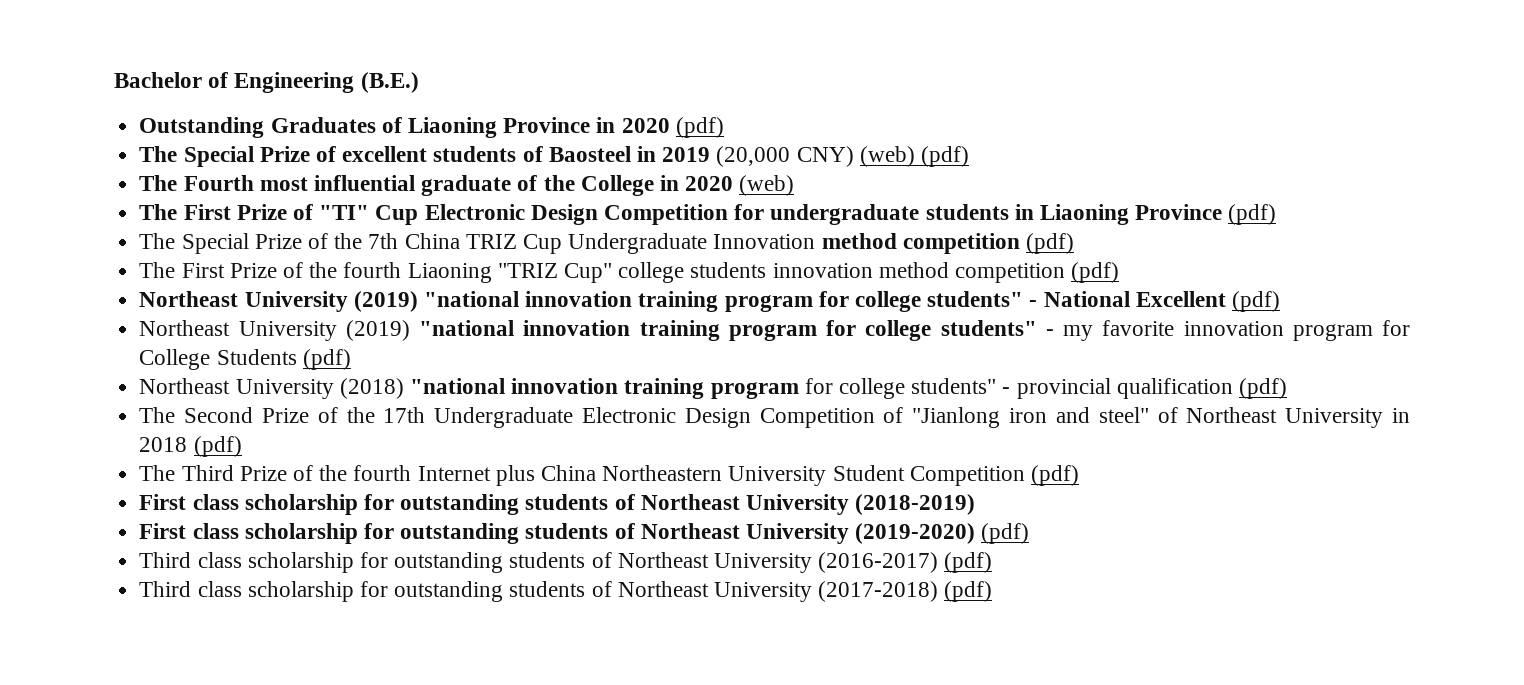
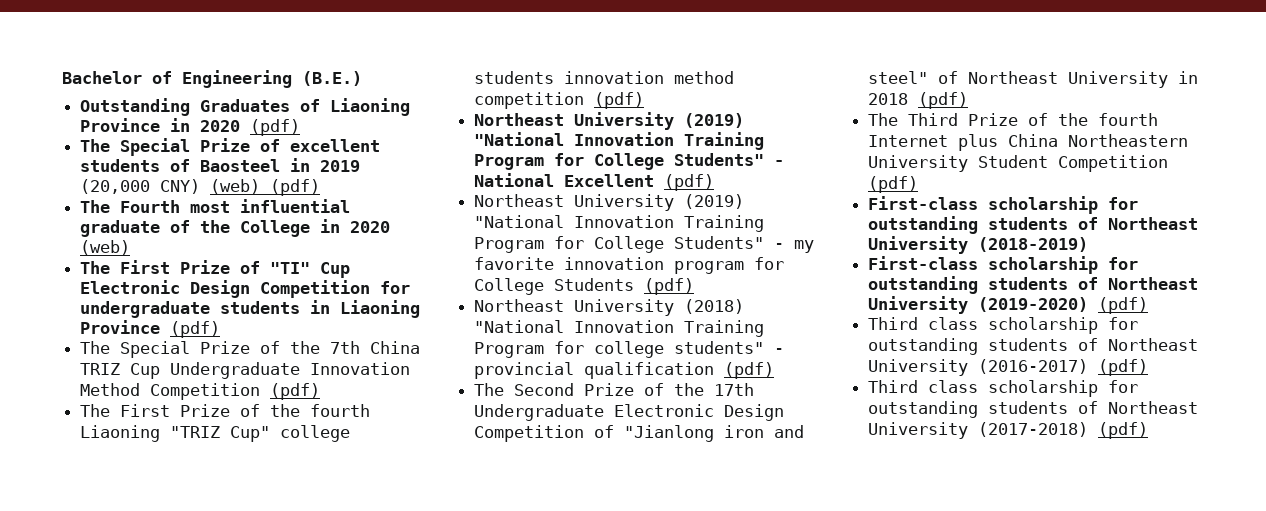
- The Special Prize of the 7th China TRIZ Cup Undergraduate Innovation method competition (pdf)
+ The Special Prize of the 7th China TRIZ Cup Undergraduate Innovation Method Competition (pdf)
- Northeast University (2019) "national innovation training program for college students" - National Excellent (pdf)
+ Northeast University (2019) "National Innovation Training Program for College Students" - National Excellent (pdf)
- Northeast University (2019) "national innovation training program for college students" - my favorite innovation program for College Students (pdf)
+ Northeast University (2019) "National Innovation Training Program for College Students" - my favorite innovation program for College Students (pdf)
- Northeast University (2018) "national innovation training program for college students" - provincial qualification (pdf)
+ Northeast University (2018) "National Innovation Training Program for college students" - provincial qualification (pdf)
- First class scholarship for outstanding students of Northeast University (2018-2019)
+ First-class scholarship for outstanding students of Northeast University (2018-2019)
- First class scholarship for outstanding students of Northeast University (2019-2020) (pdf)
+ First-class scholarship for outstanding students of Northeast University (2019-2020) (pdf)

